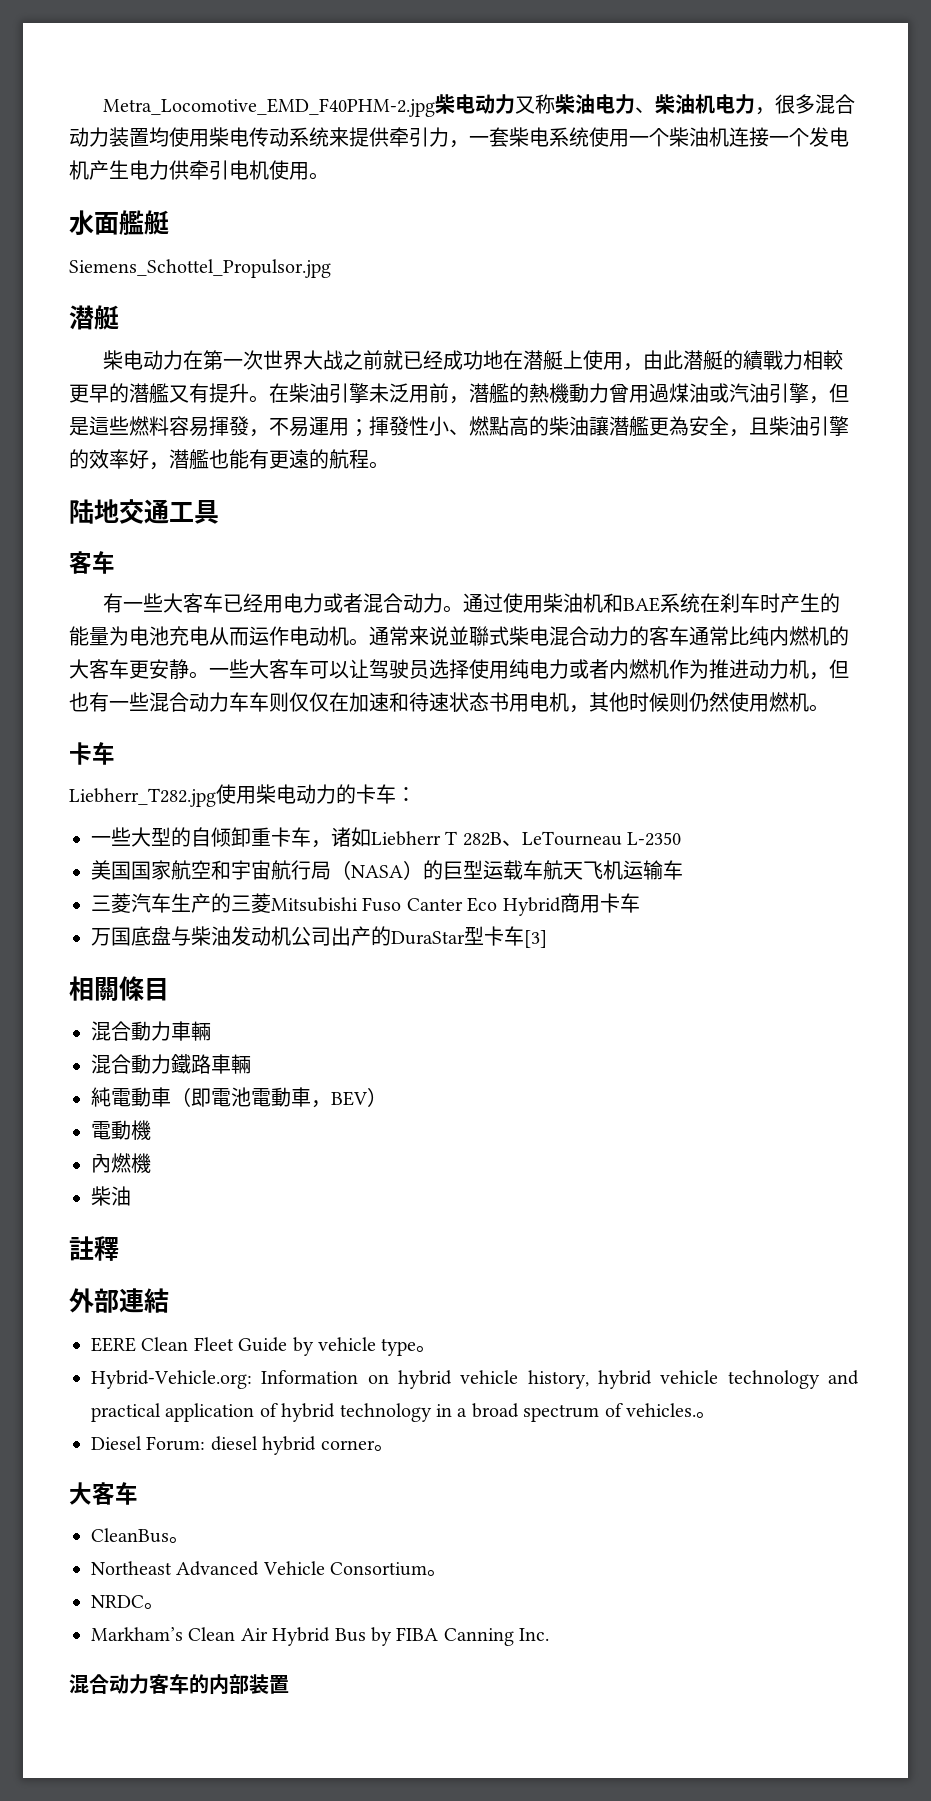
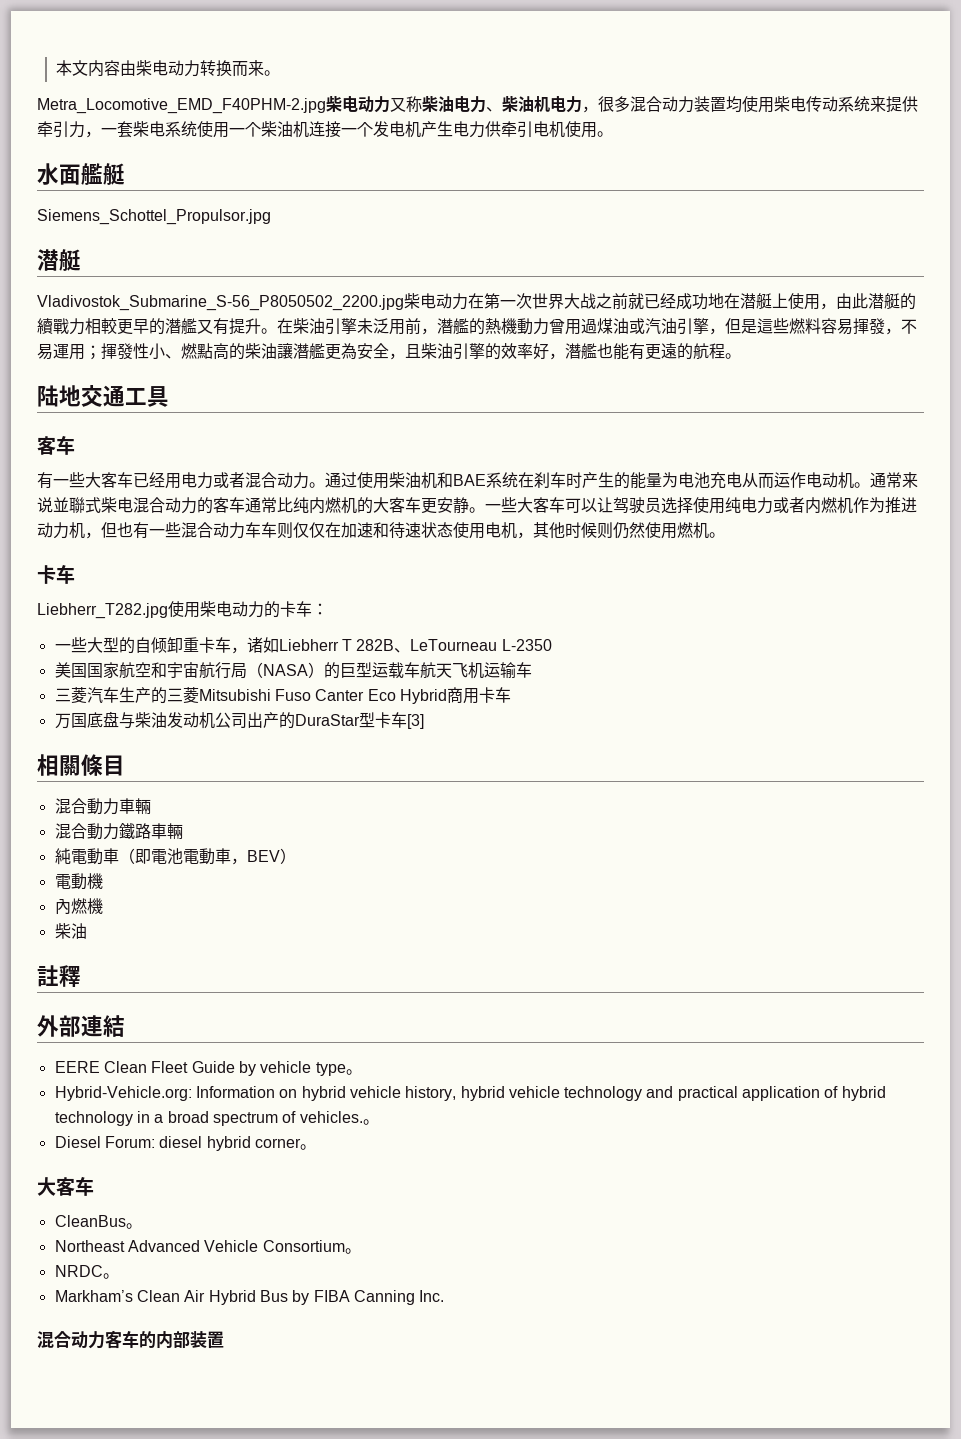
+ 本文内容由柴电动力转换而来。
- 柴电动力在第一次世界大战之前就已经成功地在潜艇上使用，由此潜艇的續戰力相較更早的潛艦又有提升。
+ Vladivostok_Submarine_S-56_P8050502_2200.jpg柴电动力在第一次世界大战之前就已经成功地在潜艇上使用，由此潜艇的續戰力相較更早的潛艦又有提升。
- 一些大客车可以让驾驶员选择使用纯电力或者内燃机作为推进动力机，但也有一些混合动力车车则仅仅在加速和待速状态书用电机，其他时候则仍然使用燃机。
+ 一些大客车可以让驾驶员选择使用纯电力或者内燃机作为推进动力机，但也有一些混合动力车车则仅仅在加速和待速状态使用电机，其他时候则仍然使用燃机。

